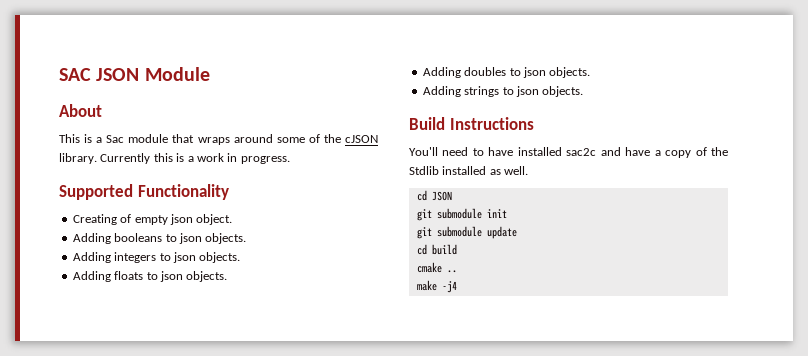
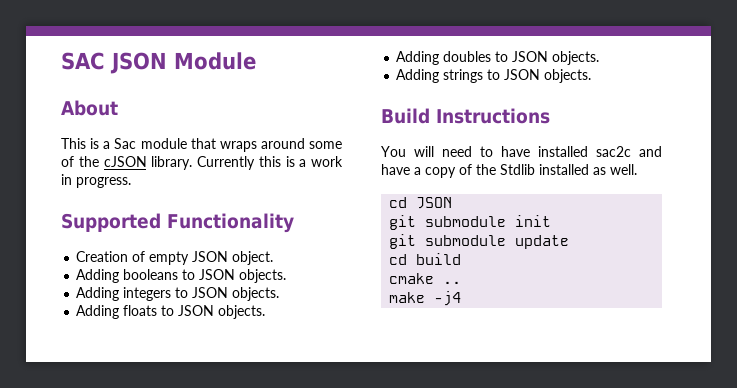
- Creating of empty json object.
+ Creation of empty JSON object.
- Adding booleans to json objects.
+ Adding booleans to JSON objects.
- Adding integers to json objects.
+ Adding integers to JSON objects.
- Adding floats to json objects.
+ Adding floats to JSON objects.
- Adding doubles to json objects.
+ Adding doubles to JSON objects.
- Adding strings to json objects.
+ Adding strings to JSON objects.
- You'll need to have installed sac2c and have a copy of the Stdlib installed as well.
+ You will need to have installed sac2c and have a copy of the Stdlib installed as well.

